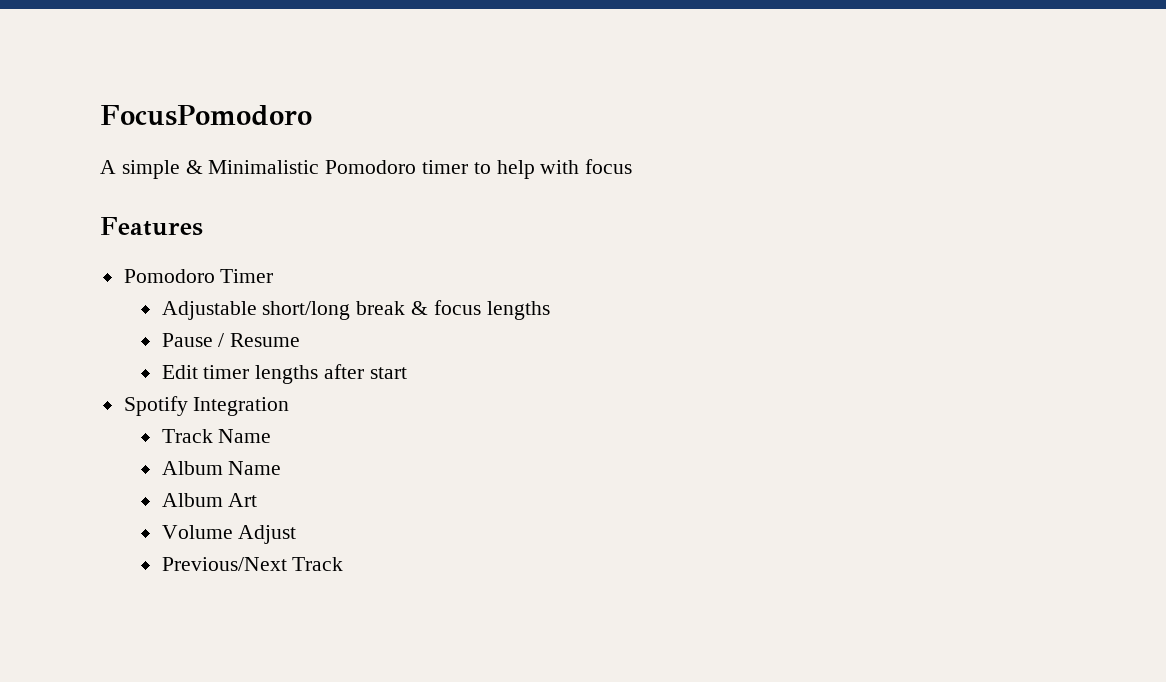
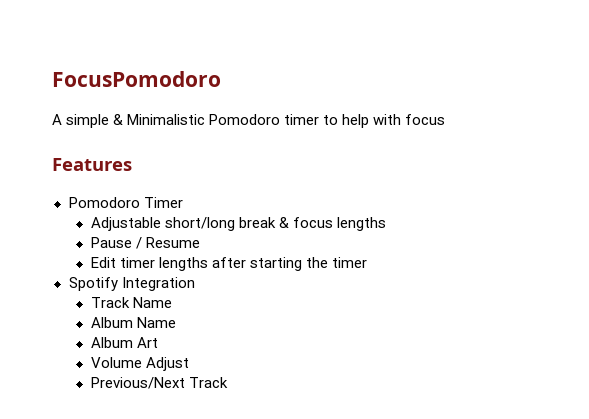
- Edit timer lengths after start
+ Edit timer lengths after starting the timer

